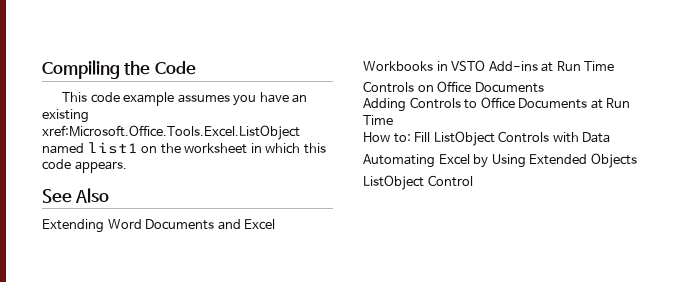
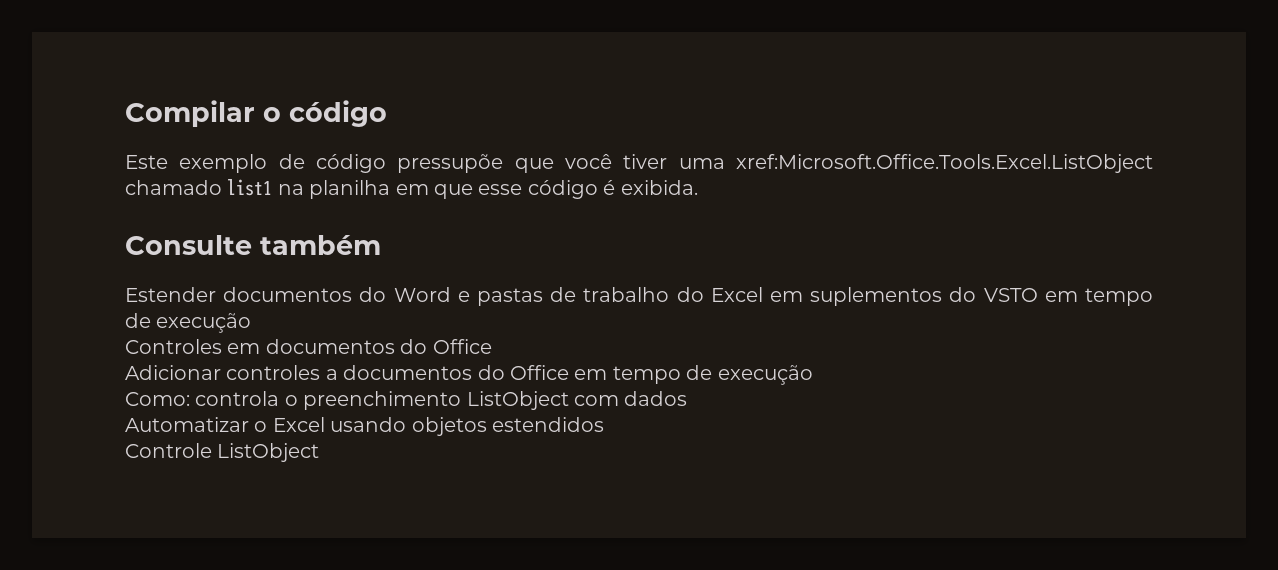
- Compiling the Code
- This code example assumes you have an existing xref:Microsoft.Office.Tools.Excel.ListObject named list1 on the worksheet in which this code appears.
- See Also
- Extending Word Documents and Excel Workbooks in VSTO Add-ins at Run Time
- Controls on Office Documents
- Adding Controls to Office Documents at Run Time
- How to: Fill ListObject Controls with Data
- Automating Excel by Using Extended Objects
- ListObject Control
+ Compilar o código
+ Este exemplo de código pressupõe que você tiver uma xref:Microsoft.Office.Tools.Excel.ListObject chamado list1 na planilha em que esse código é exibida.
+ Consulte também
+ Estender documentos do Word e pastas de trabalho do Excel em suplementos do VSTO em tempo de execução
+ Controles em documentos do Office
+ Adicionar controles a documentos do Office em tempo de execução
+ Como: controla o preenchimento ListObject com dados
+ Automatizar o Excel usando objetos estendidos
+ Controle ListObject

